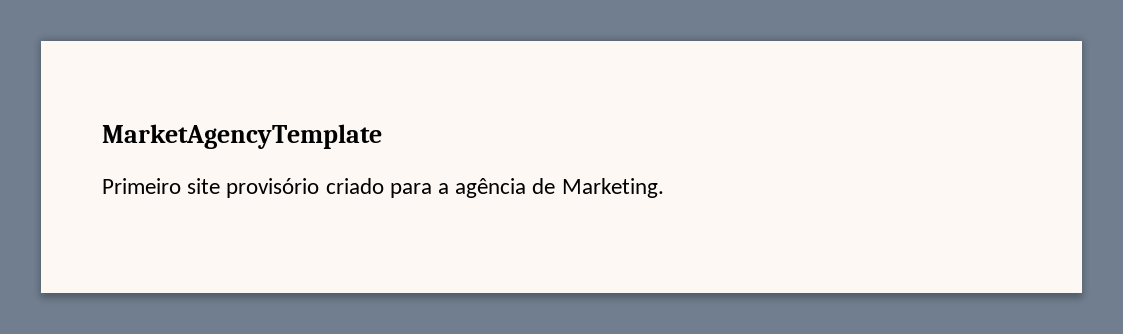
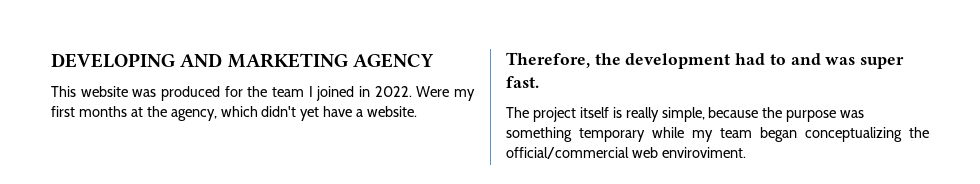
- MarketAgencyTemplate
- Primeiro site provisório criado para a agência de Marketing.
+ DEVELOPING AND MARKETING AGENCY
+ This website was produced for the team I joined in 2022. Were my first months at the agency, which didn't yet have a website.
+ Therefore, the development had to and was super fast.
+ The project itself is really simple, because the purpose was something temporary while my team began conceptualizing the official/commercial web enviroviment.

